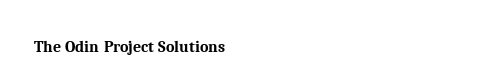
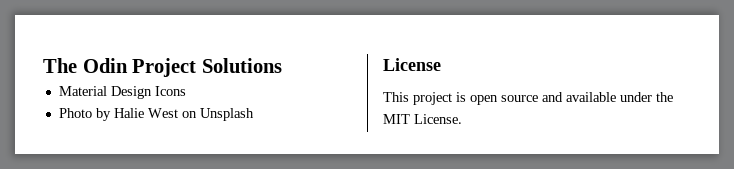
+ Material Design Icons
+ Photo by Halie West on Unsplash
+ License
+ This project is open source and available under the MIT License.

